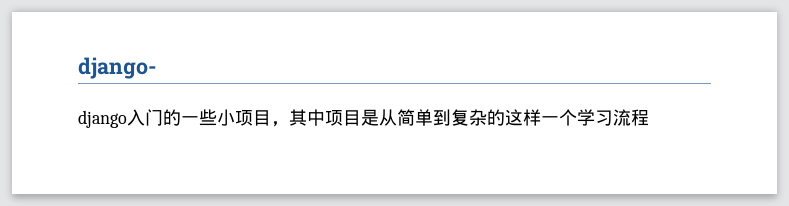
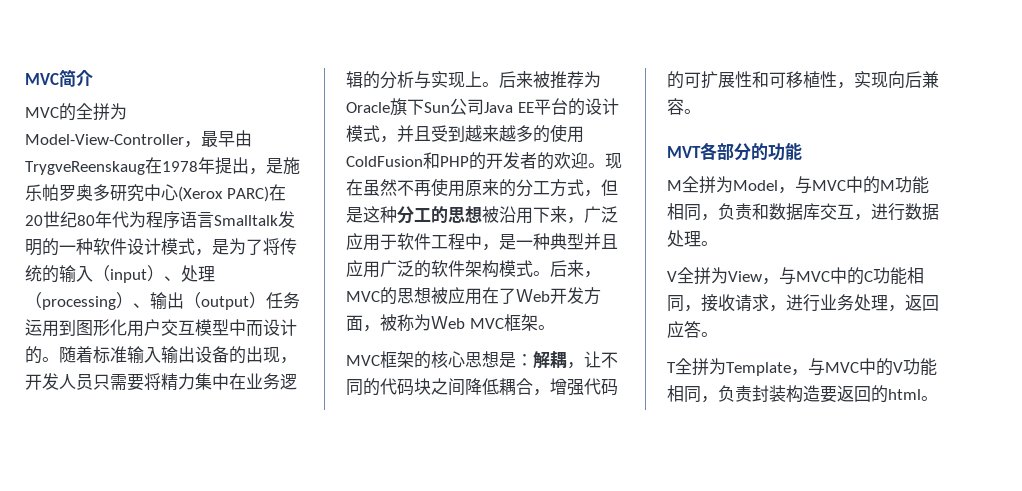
- django-
- django入门的一些小项目，其中项目是从简单到复杂的这样一个学习流程
+ MVC简介
+ MVC的全拼为Model-View-Controller，最早由TrygveReenskaug在1978年提出，是施乐帕罗奥多研究中心(Xerox PARC)在20世纪80年代为程序语言Smalltalk发明的一种软件设计模式，是为了将传统的输入（input）、处理（processing）、输出（output）任务运用到图形化用户交互模型中而设计的。随着标准输入输出设备的出现，开发人员只需要将精力集中在业务逻辑的分析与实现上。后来被推荐为Oracle旗下Sun公司Java EE平台的设计模式，并且受到越来越多的使用ColdFusion和PHP的开发者的欢迎。现在虽然不再使用原来的分工方式，但是这种分工的思想被沿用下来，广泛应用于软件工程中，是一种典型并且应用广泛的软件架构模式。后来，MVC的思想被应用在了Ｗeb开发方面，被称为Ｗeb MVC框架。
+ MVC框架的核心思想是：解耦，让不同的代码块之间降低耦合，增强代码的可扩展性和可移植性，实现向后兼容。
+ MVT各部分的功能
+ M全拼为Model，与MVC中的M功能相同，负责和数据库交互，进行数据处理。
+ V全拼为View，与MVC中的C功能相同，接收请求，进行业务处理，返回应答。
+ T全拼为Template，与MVC中的V功能相同，负责封装构造要返回的html。

